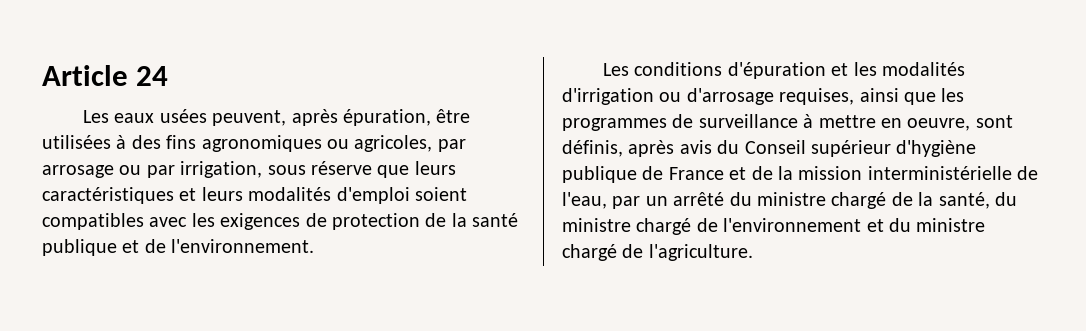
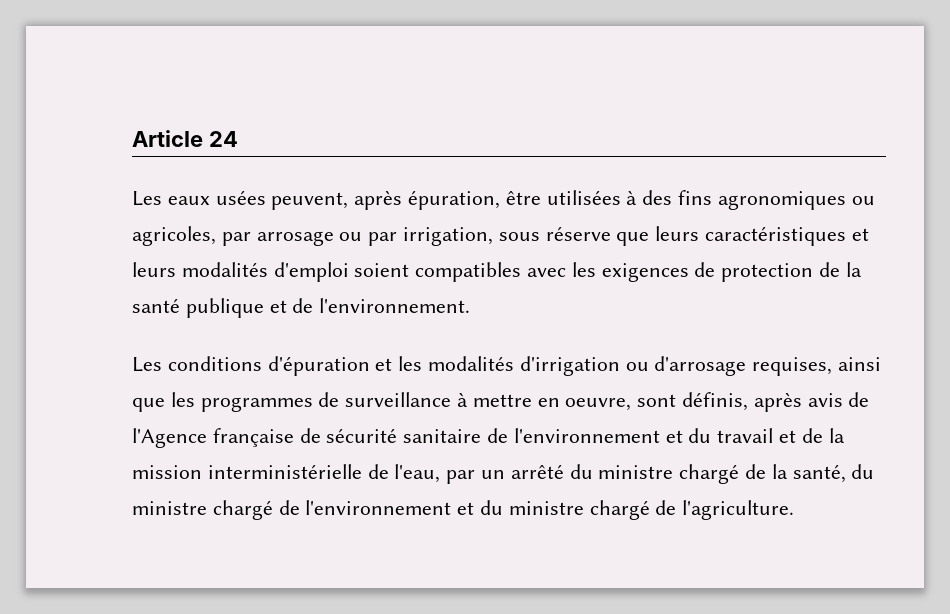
- Les conditions d'épuration et les modalités d'irrigation ou d'arrosage requises, ainsi que les programmes de surveillance à mettre en oeuvre, sont définis, après avis du Conseil supérieur d'hygiène publique de France et de la mission interministérielle de l'eau, par un arrêté du ministre chargé de la santé, du ministre chargé de l'environnement et du ministre chargé de l'agriculture.
+ Les conditions d'épuration et les modalités d'irrigation ou d'arrosage requises, ainsi que les programmes de surveillance à mettre en oeuvre, sont définis, après avis de l'Agence française de sécurité sanitaire de l'environnement et du travail et de la mission interministérielle de l'eau, par un arrêté du ministre chargé de la santé, du ministre chargé de l'environnement et du ministre chargé de l'agriculture.

